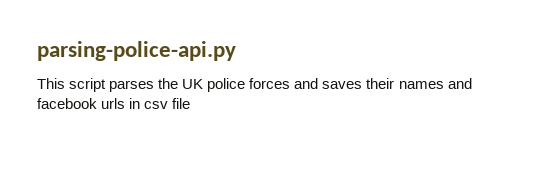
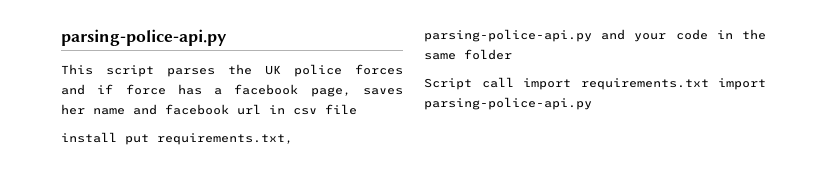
- This script parses the UK police forces and saves their names and facebook urls in csv file
+ This script parses the UK police forces and if force has a facebook page, saves her name and facebook url in csv file
+ install put requirements.txt, parsing-police-api.py and your code in the same folder
+ Script call import requirements.txt import parsing-police-api.py

